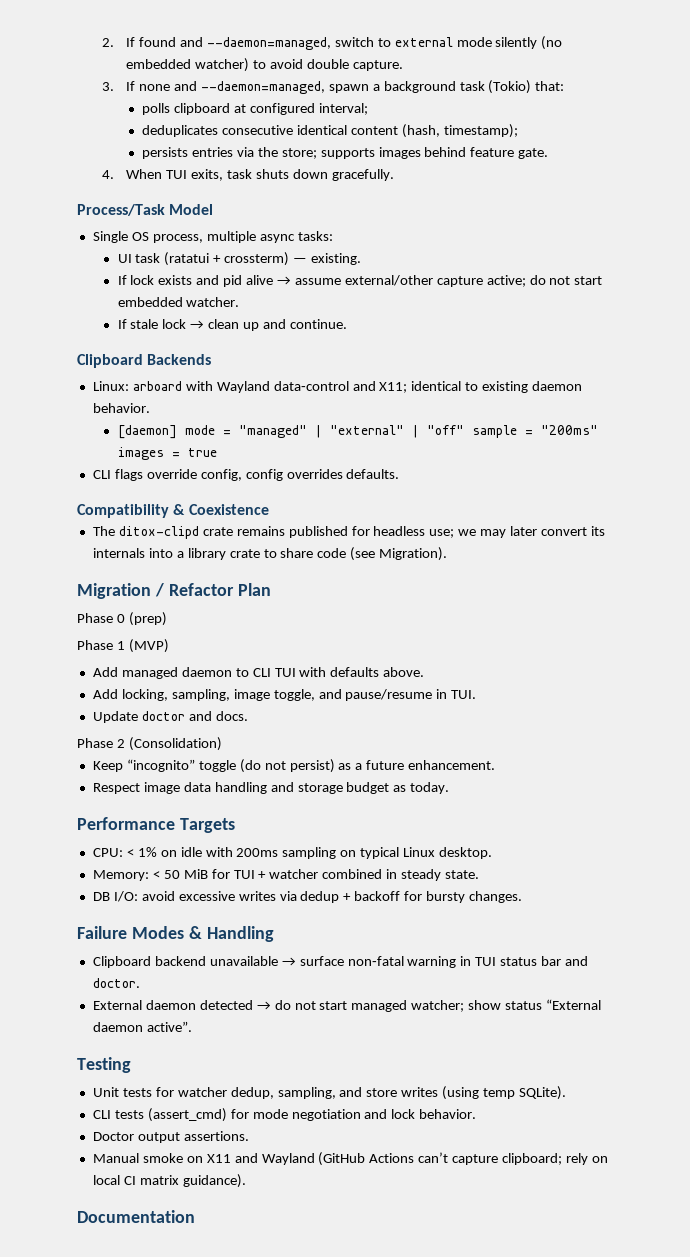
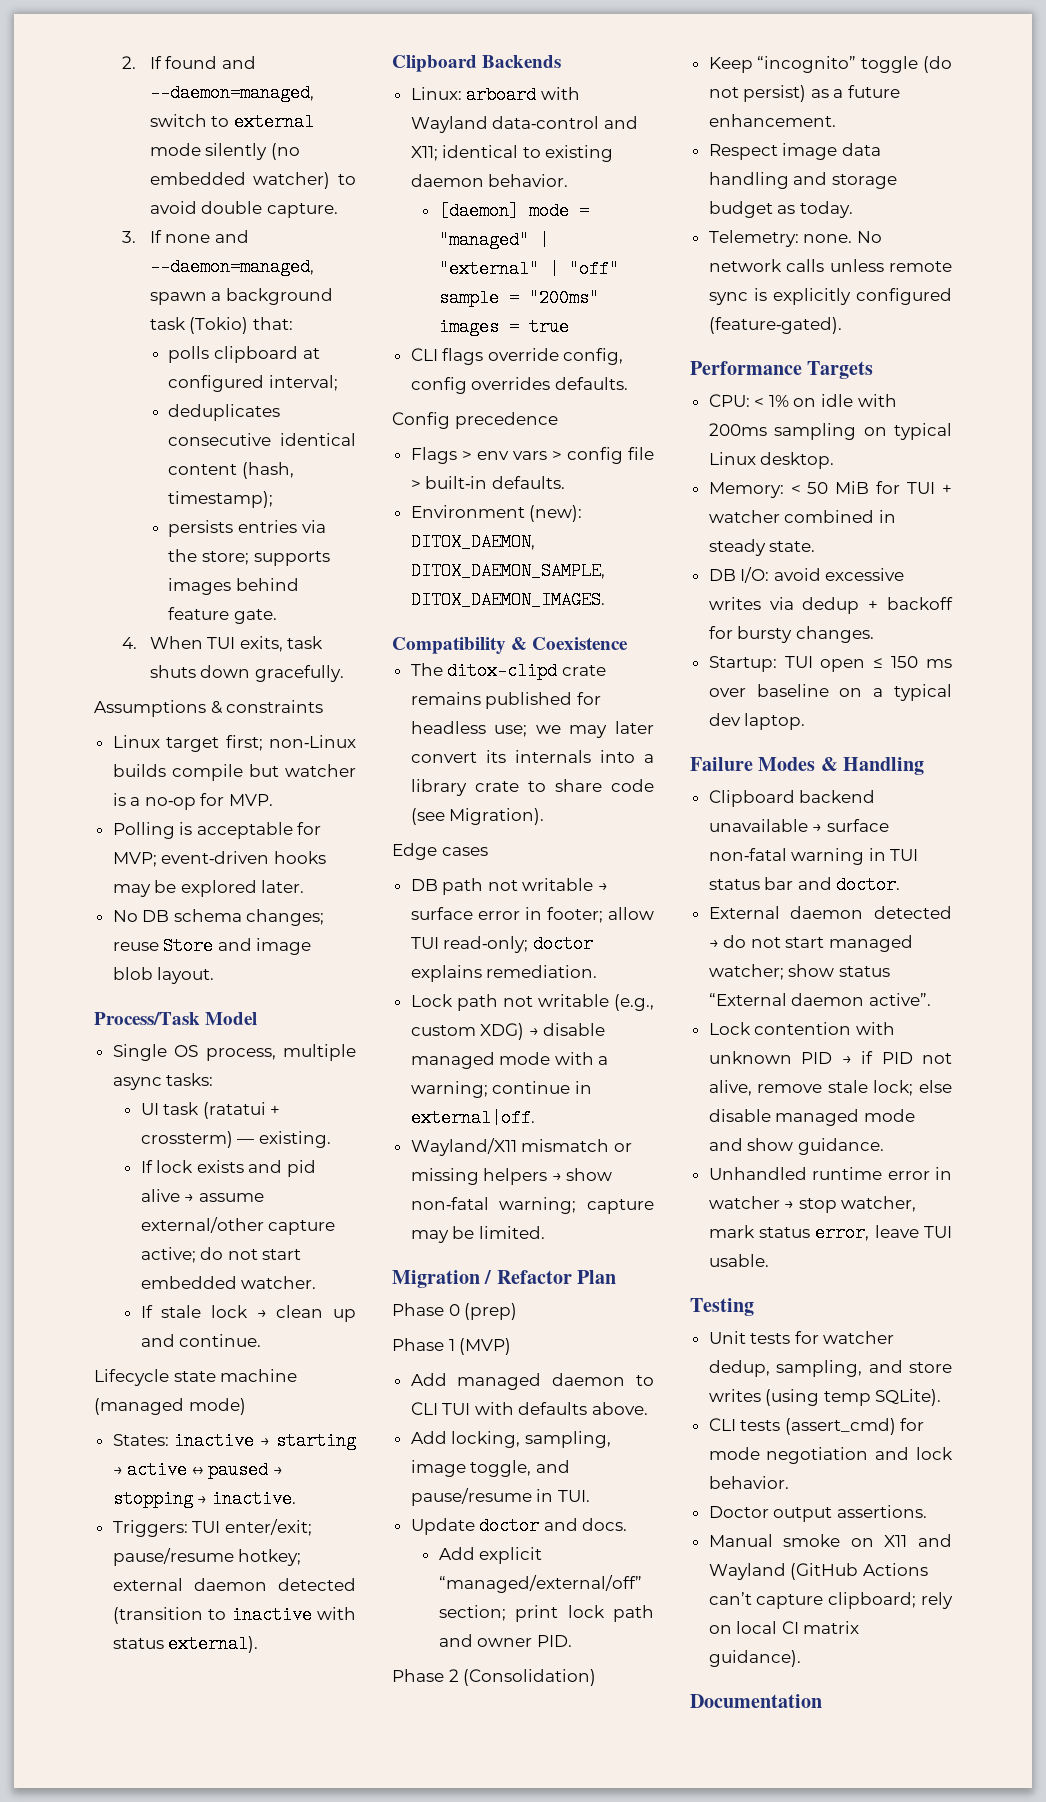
+ Assumptions & constraints
+ Linux target first; non‑Linux builds compile but watcher is a no‑op for MVP.
+ Polling is acceptable for MVP; event‑driven hooks may be explored later.
+ No DB schema changes; reuse Store and image blob layout.
+ Lifecycle state machine (managed mode)
+ States: inactive → starting → active ↔ paused → stopping → inactive.
+ Triggers: TUI enter/exit; pause/resume hotkey; external daemon detected (transition to inactive with status external).
+ Config precedence
+ Flags > env vars > config file > built‑in defaults.
+ Environment (new): DITOX_DAEMON, DITOX_DAEMON_SAMPLE, DITOX_DAEMON_IMAGES.
+ Edge cases
+ DB path not writable → surface error in footer; allow TUI read‑only; doctor explains remediation.
+ Lock path not writable (e.g., custom XDG) → disable managed mode with a warning; continue in external|off.
+ Wayland/X11 mismatch or missing helpers → show non‑fatal warning; capture may be limited.
+ Add explicit “managed/external/off” section; print lock path and owner PID.
+ Telemetry: none. No network calls unless remote sync is explicitly configured (feature‑gated).
+ Startup: TUI open ≤ 150 ms over baseline on a typical dev laptop.
+ Lock contention with unknown PID → if PID not alive, remove stale lock; else disable managed mode and show guidance.
+ Unhandled runtime error in watcher → stop watcher, mark status error, leave TUI usable.

